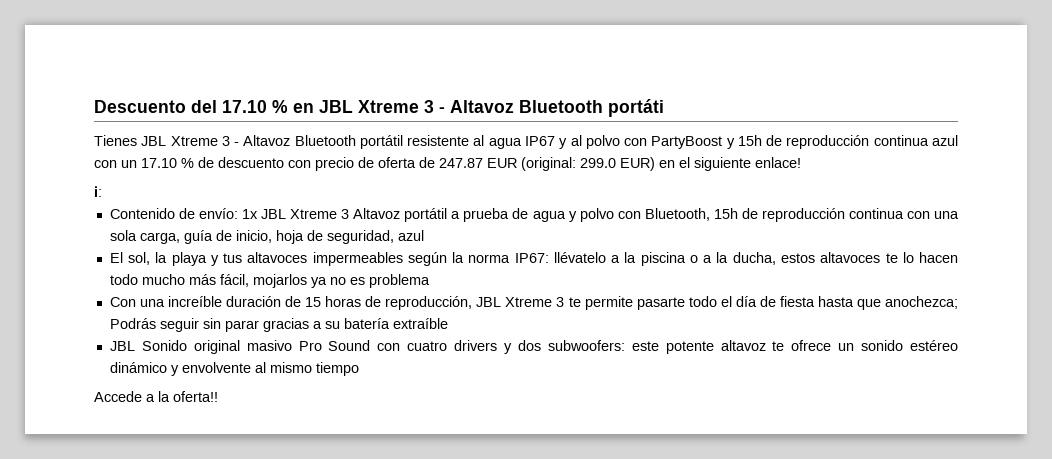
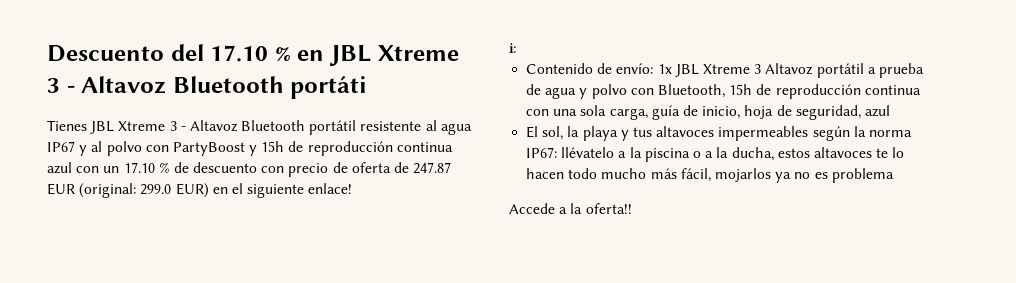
- Con una increíble duración de 15 horas de reproducción, JBL Xtreme 3 te permite pasarte todo el día de fiesta hasta que anochezca; Podrás seguir sin parar gracias a su batería extraíble
- JBL Sonido original masivo Pro Sound con cuatro drivers y dos subwoofers: este potente altavoz te ofrece un sonido estéreo dinámico y envolvente al mismo tiempo

